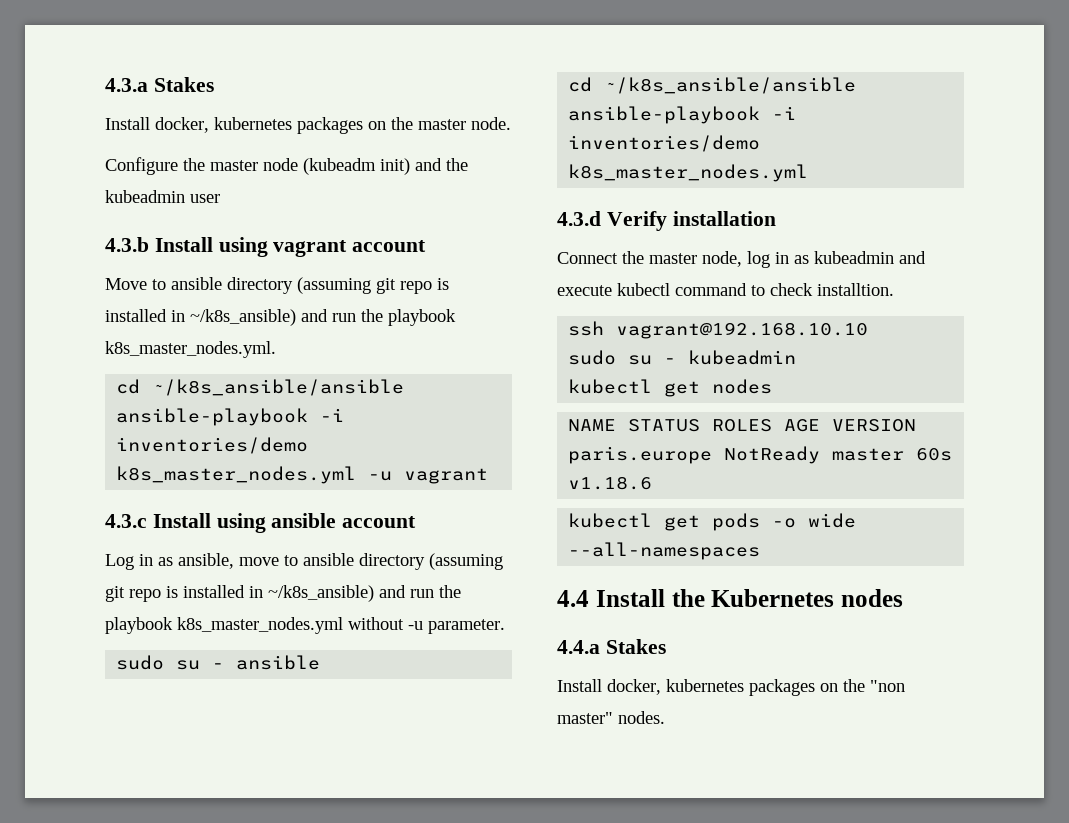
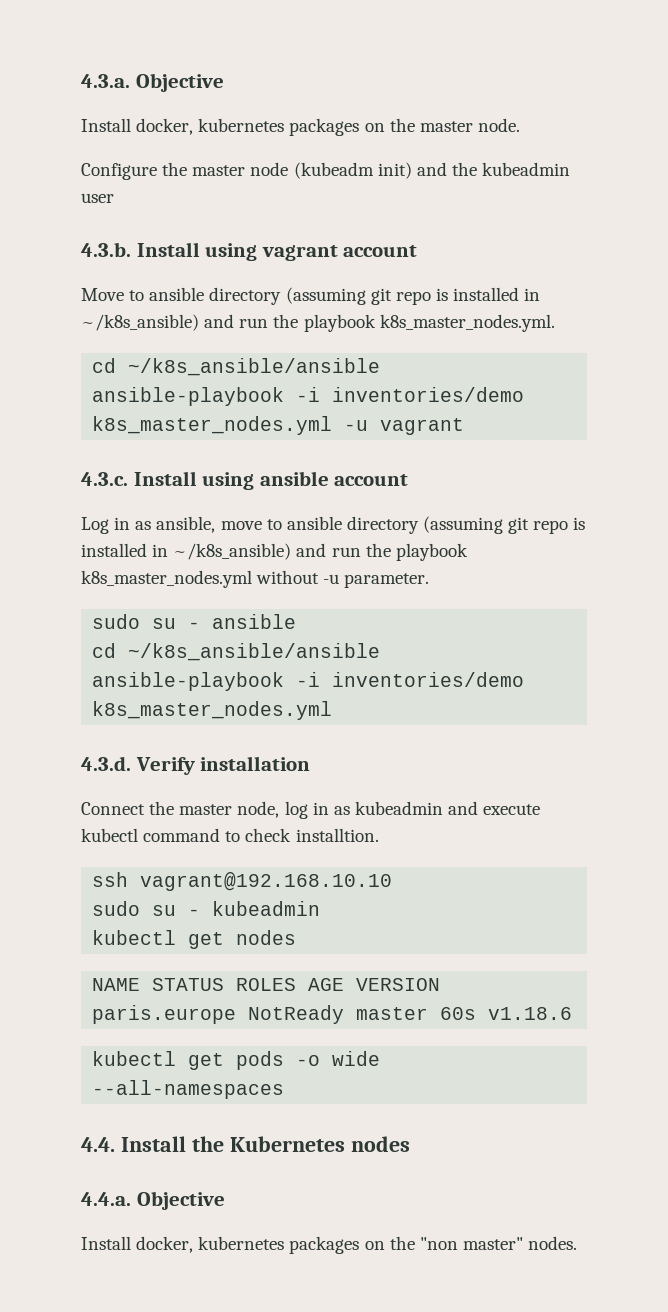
- 4.3.a Stakes
+ 4.3.a. Objective
- 4.3.b Install using vagrant account
+ 4.3.b. Install using vagrant account
- 4.3.c Install using ansible account
+ 4.3.c. Install using ansible account
- 4.3.d Verify installation
+ 4.3.d. Verify installation
- 4.4 Install the Kubernetes nodes
+ 4.4. Install the Kubernetes nodes
- 4.4.a Stakes
+ 4.4.a. Objective

